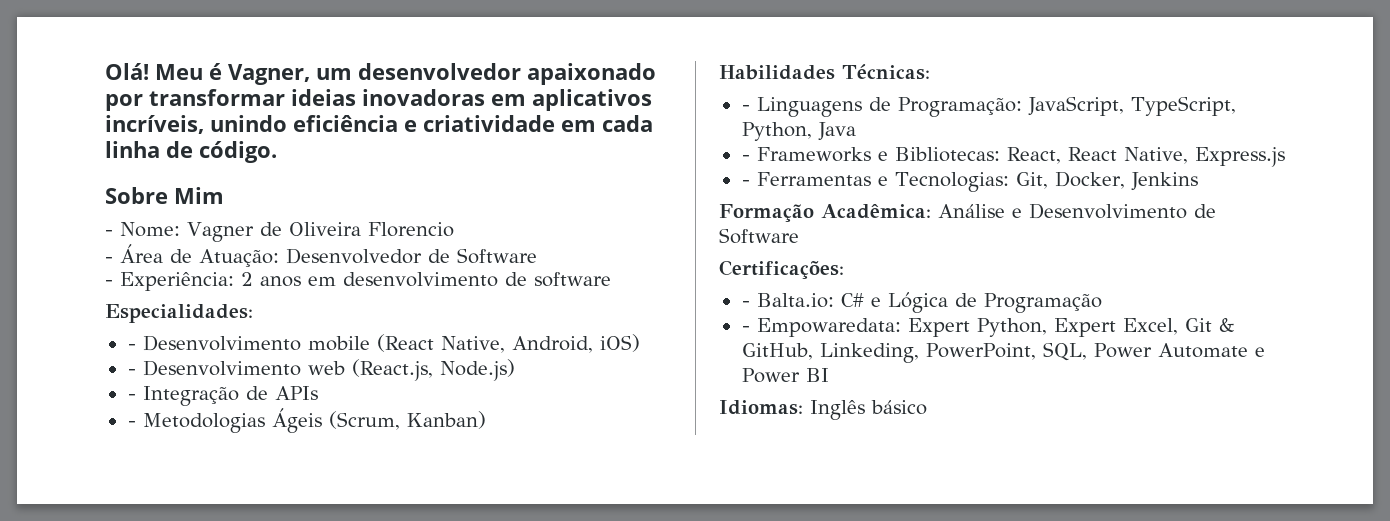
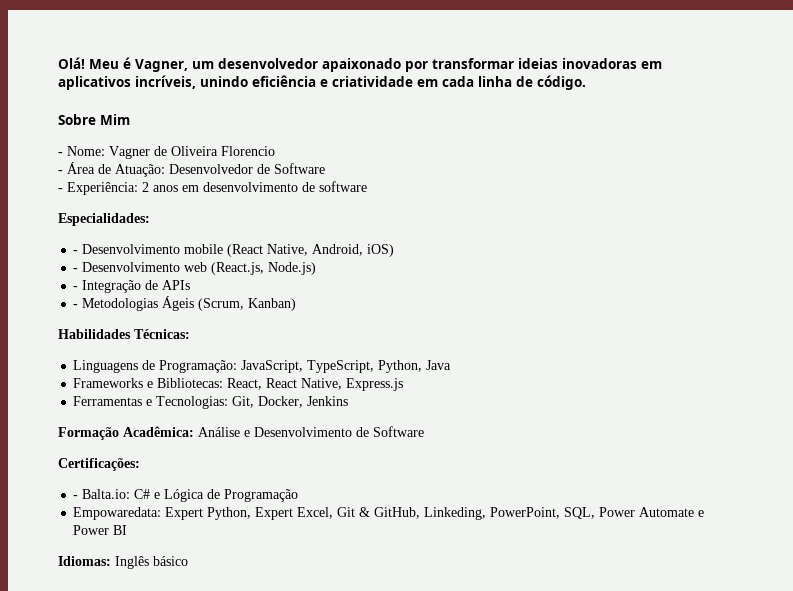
- - Linguagens de Programação: JavaScript, TypeScript, Python, Java
+ Linguagens de Programação: JavaScript, TypeScript, Python, Java
- - Frameworks e Bibliotecas: React, React Native, Express.js
+ Frameworks e Bibliotecas: React, React Native, Express.js
- - Ferramentas e Tecnologias: Git, Docker, Jenkins
+ Ferramentas e Tecnologias: Git, Docker, Jenkins
- - Empowaredata: Expert Python, Expert Excel, Git & GitHub, Linkeding, PowerPoint, SQL, Power Automate e Power BI
+ Empowaredata: Expert Python, Expert Excel, Git & GitHub, Linkeding, PowerPoint, SQL, Power Automate e Power BI

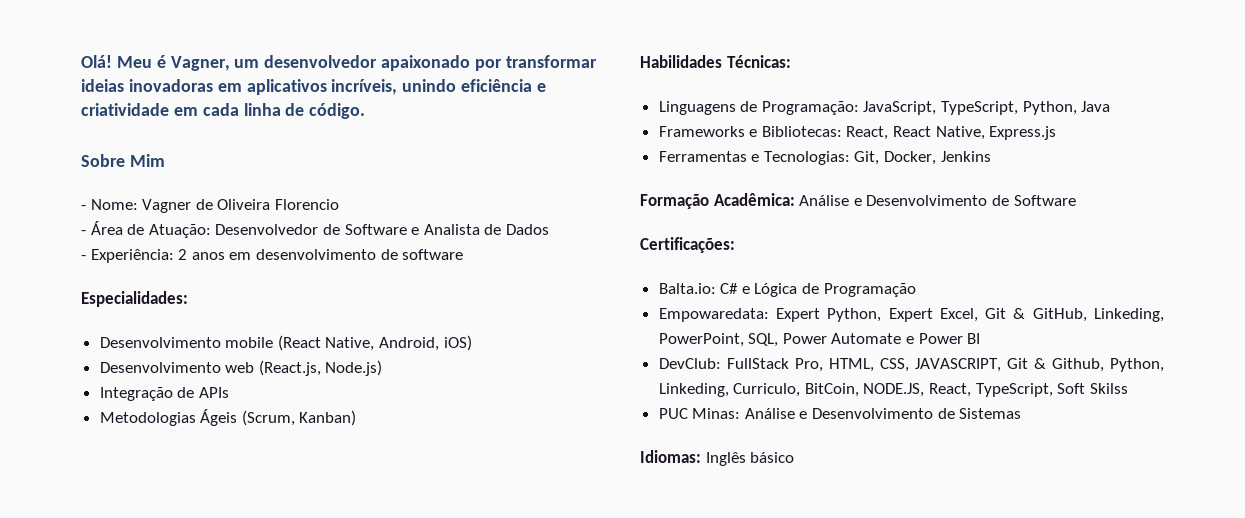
- - Área de Atuação: Desenvolvedor de Software
+ - Área de Atuação: Desenvolvedor de Software e Analista de Dados
- - Desenvolvimento mobile (React Native, Android, iOS)
+ Desenvolvimento mobile (React Native, Android, iOS)
- - Desenvolvimento web (React.js, Node.js)
+ Desenvolvimento web (React.js, Node.js)
- - Integração de APIs
+ Integração de APIs
- - Metodologias Ágeis (Scrum, Kanban)
+ Metodologias Ágeis (Scrum, Kanban)
- - Balta.io: C# e Lógica de Programação
+ Balta.io: C# e Lógica de Programação
+ DevClub: FullStack Pro, HTML, CSS, JAVASCRIPT, Git & Github, Python, Linkeding, Curriculo, BitCoin, NODE.JS, React, TypeScript, Soft Skilss
+ PUC Minas: Análise e Desenvolvimento de Sistemas

